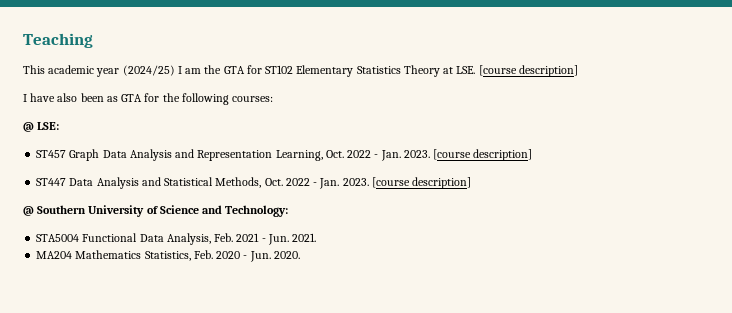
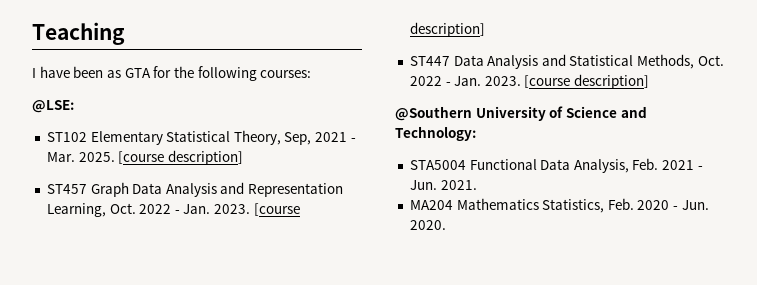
- This academic year (2024/25) I am the GTA for ST102 Elementary Statistics Theory at LSE. [course description]
- I have also been as GTA for the following courses:
+ I have been as GTA for the following courses:
- @ LSE:
+ @LSE:
+ ST102 Elementary Statistical Theory, Sep, 2021 - Mar. 2025. [course description]
- @ Southern University of Science and Technology:
+ @Southern University of Science and Technology:

